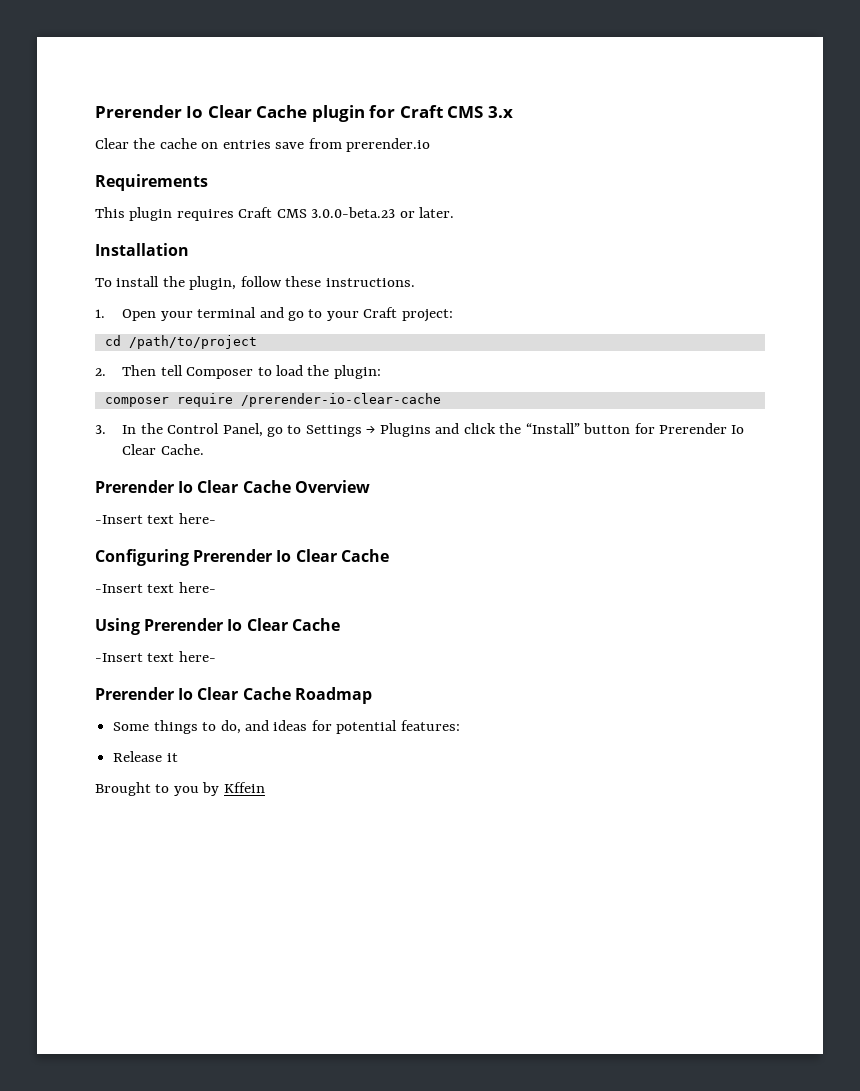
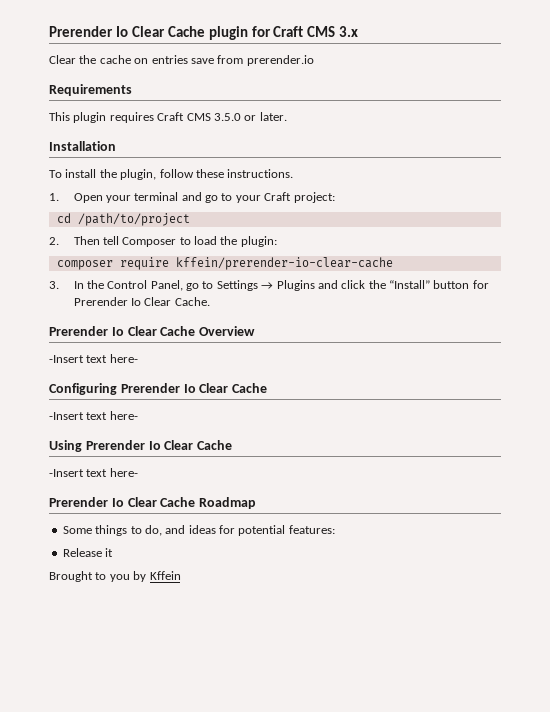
- This plugin requires Craft CMS 3.0.0-beta.23 or later.
+ This plugin requires Craft CMS 3.5.0 or later.
- composer require /prerender-io-clear-cache
+ composer require kffein/prerender-io-clear-cache

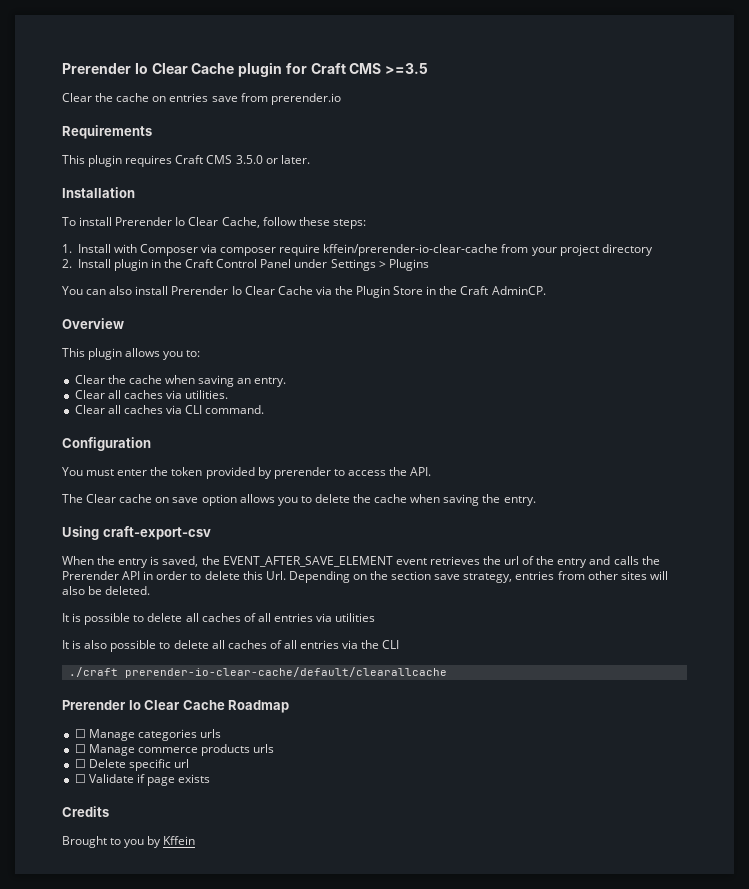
- Prerender Io Clear Cache plugin for Craft CMS 3.x
+ Prerender Io Clear Cache plugin for Craft CMS >=3.5
- To install the plugin, follow these instructions.
+ To install Prerender Io Clear Cache, follow these steps:
- 1. Open your terminal and go to your Craft project:
- cd /path/to/project
- 2. Then tell Composer to load the plugin:
- composer require kffein/prerender-io-clear-cache
- 3. In the Control Panel, go to Settings → Plugins and click the “Install” button for Prerender Io Clear Cache.
- Prerender Io Clear Cache Overview
- -Insert text here-
- Configuring Prerender Io Clear Cache
- -Insert text here-
- Using Prerender Io Clear Cache
- -Insert text here-
+ 1. Install with Composer via composer require kffein/prerender-io-clear-cache from your project directory
+ 2. Install plugin in the Craft Control Panel under Settings > Plugins
+ You can also install Prerender Io Clear Cache via the Plugin Store in the Craft AdminCP.
+ Overview
+ This plugin allows you to:
+ Clear the cache when saving an entry.
+ Clear all caches via utilities.
+ Clear all caches via CLI command.
+ Configuration
+ You must enter the token provided by prerender to access the API.
+ The Clear cache on save option allows you to delete the cache when saving the entry.
+ Using craft-export-csv
+ When the entry is saved, the EVENT_AFTER_SAVE_ELEMENT event retrieves the url of the entry and calls the Prerender API in order to delete this Url. Depending on the section save strategy, entries from other sites will also be deleted.
+ It is possible to delete all caches of all entries via utilities
+ It is also possible to delete all caches of all entries via the CLI
+ ./craft prerender-io-clear-cache/default/clearallcache
- Some things to do, and ideas for potential features:
- Release it
+ ☐ Manage categories urls
+ ☐ Manage commerce products urls
+ ☐ Delete specific url
+ ☐ Validate if page exists
+ Credits

